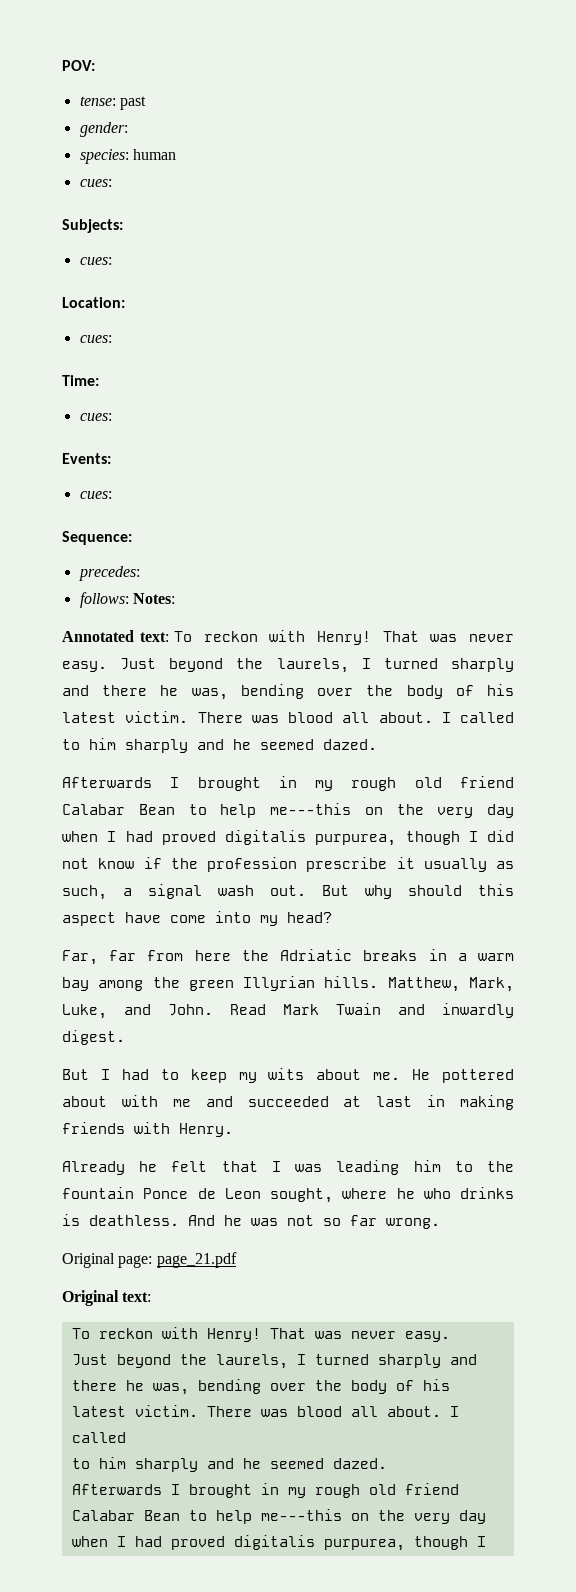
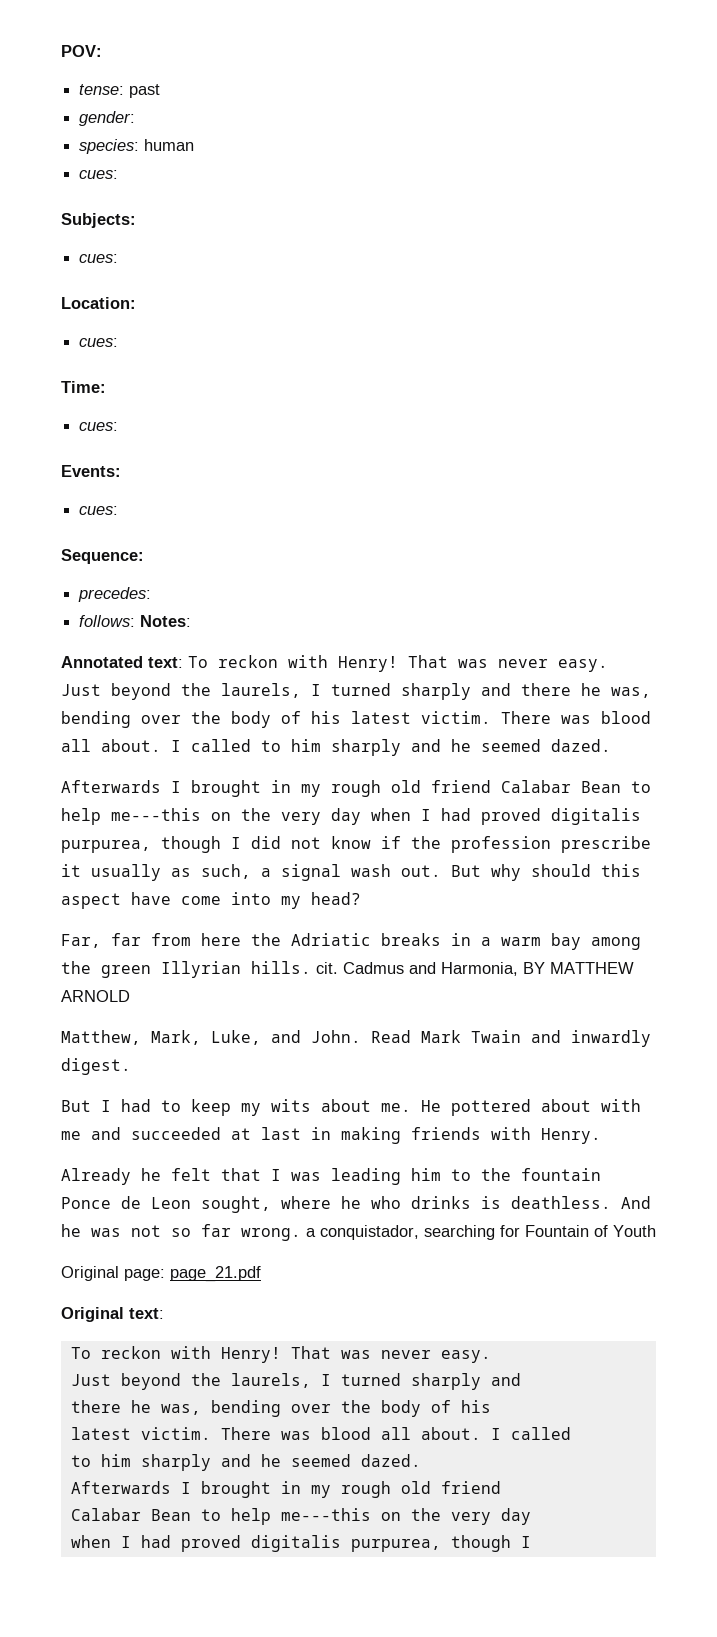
- Far, far from here the Adriatic breaks in a warm bay among the green Illyrian hills. Matthew, Mark, Luke, and John.
+ Far, far from here the Adriatic breaks in a warm bay among the green Illyrian hills. cit. Cadmus and Harmonia, BY MATTHEW ARNOLD
+ Matthew, Mark, Luke, and John.
- And he was not so far wrong.
+ And he was not so far wrong. a conquistador, searching for Fountain of Youth

